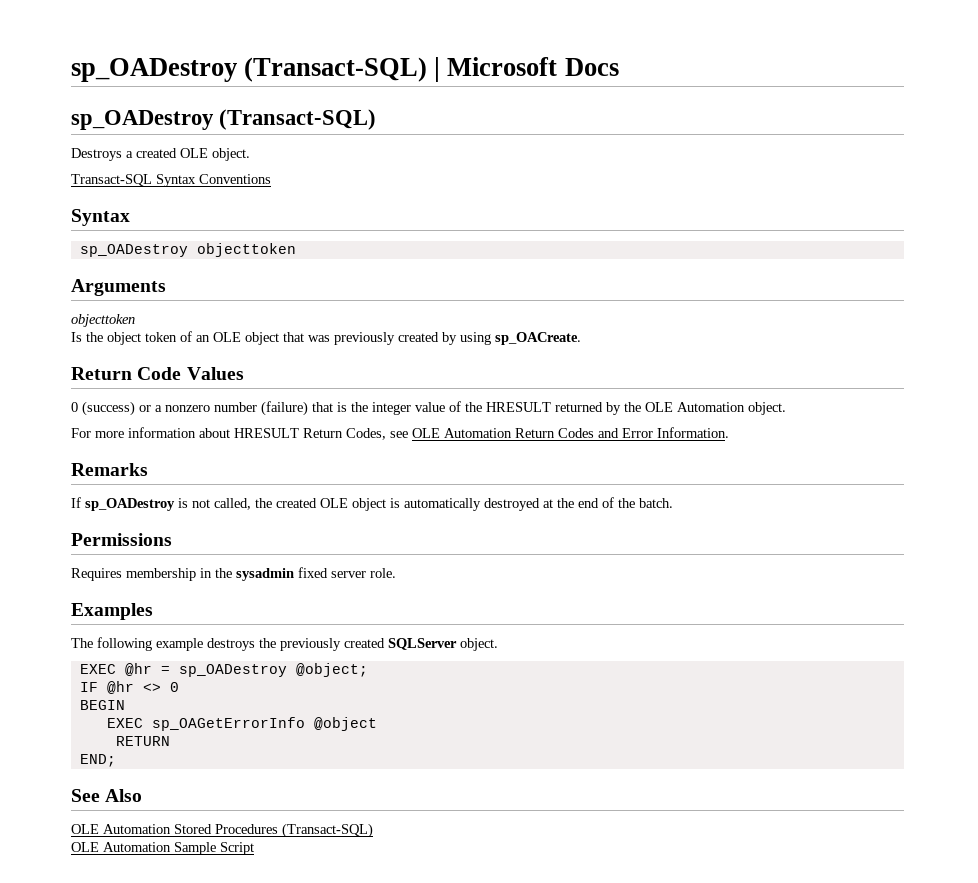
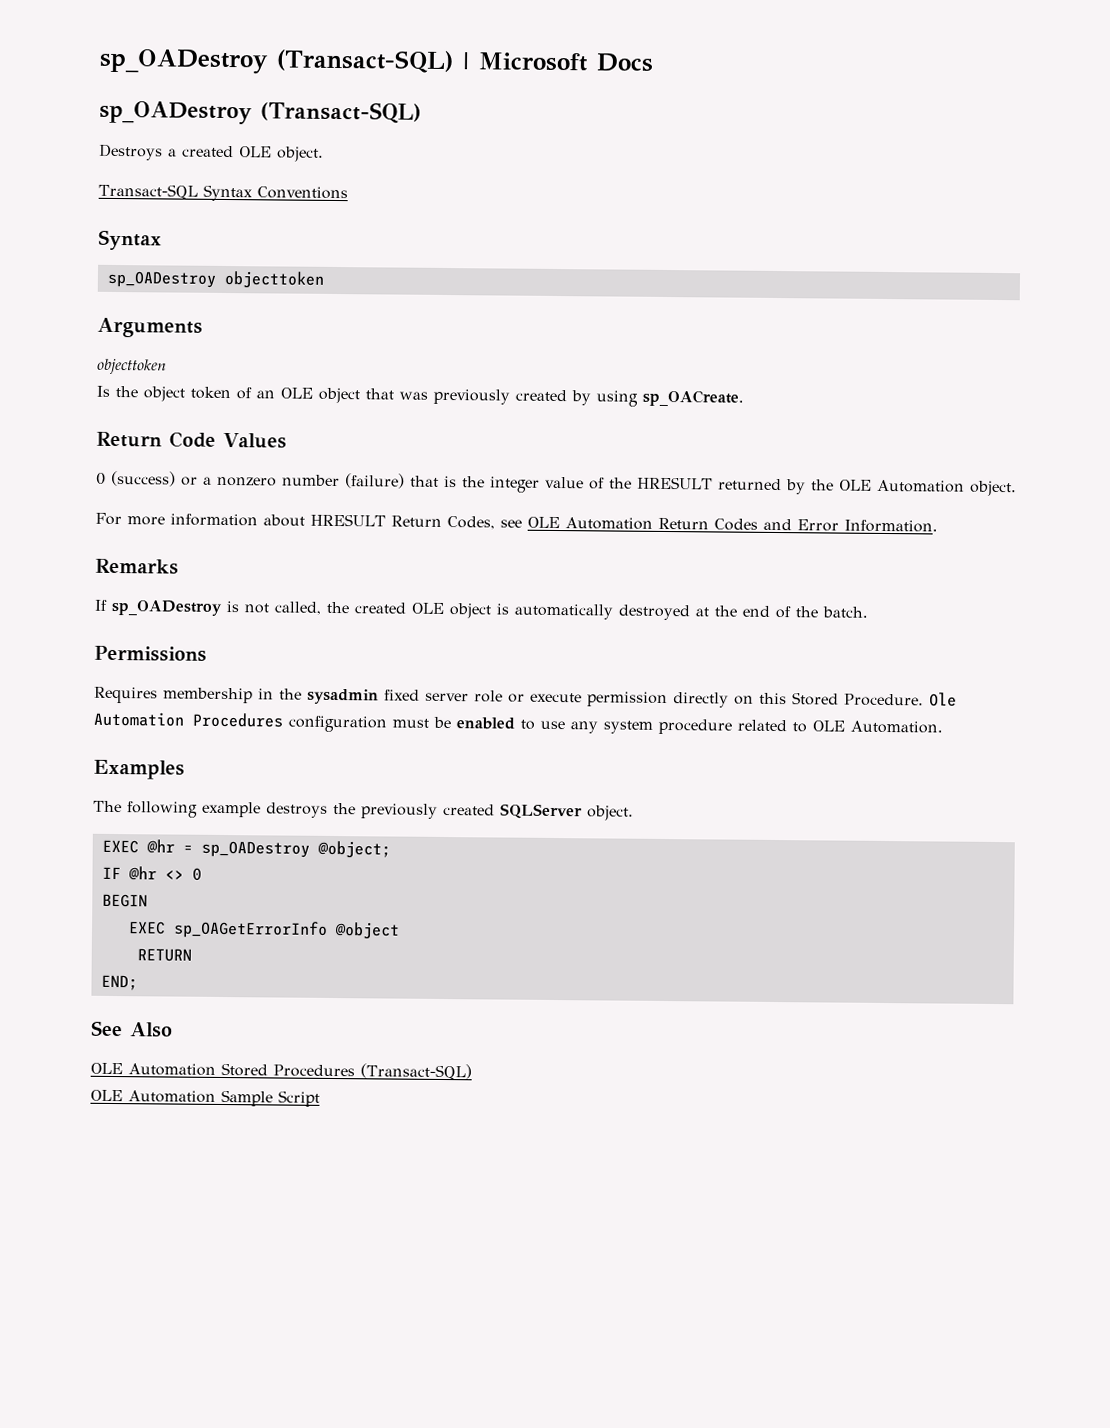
- Requires membership in the sysadmin fixed server role.
+ Requires membership in the sysadmin fixed server role or execute permission directly on this Stored Procedure. Ole Automation Procedures configuration must be enabled to use any system procedure related to OLE Automation.

